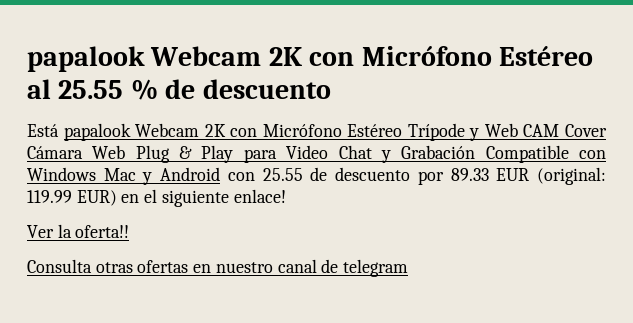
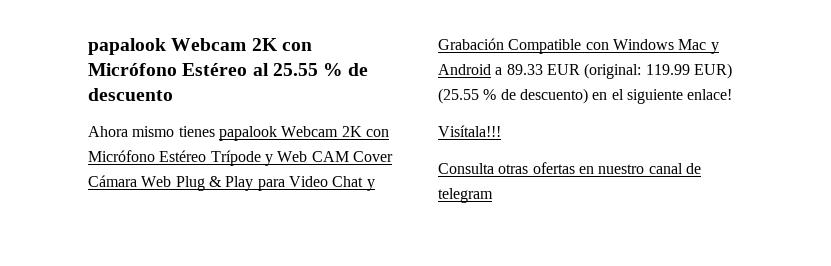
- Está papalook Webcam 2K con Micrófono Estéreo Trípode y Web CAM Cover Cámara Web Plug & Play para Video Chat y Grabación Compatible con Windows Mac y Android con 25.55 de descuento por 89.33 EUR (original: 119.99 EUR) en el siguiente enlace!
+ Ahora mismo tienes papalook Webcam 2K con Micrófono Estéreo Trípode y Web CAM Cover Cámara Web Plug & Play para Video Chat y Grabación Compatible con Windows Mac y Android a 89.33 EUR (original: 119.99 EUR) (25.55 % de descuento) en el siguiente enlace!
- Ver la oferta!!
+ Visítala!!!

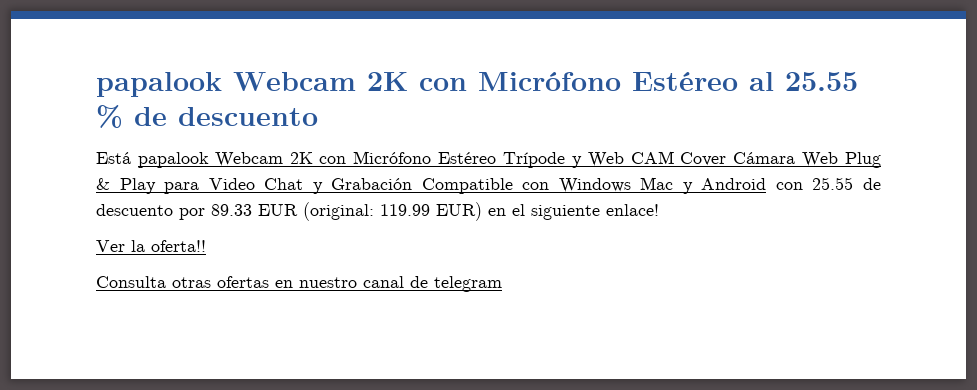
- Ahora mismo tienes papalook Webcam 2K con Micrófono Estéreo Trípode y Web CAM Cover Cámara Web Plug & Play para Video Chat y Grabación Compatible con Windows Mac y Android a 89.33 EUR (original: 119.99 EUR) (25.55 % de descuento) en el siguiente enlace!
+ Está papalook Webcam 2K con Micrófono Estéreo Trípode y Web CAM Cover Cámara Web Plug & Play para Video Chat y Grabación Compatible con Windows Mac y Android con 25.55 de descuento por 89.33 EUR (original: 119.99 EUR) en el siguiente enlace!
- Visítala!!!
+ Ver la oferta!!

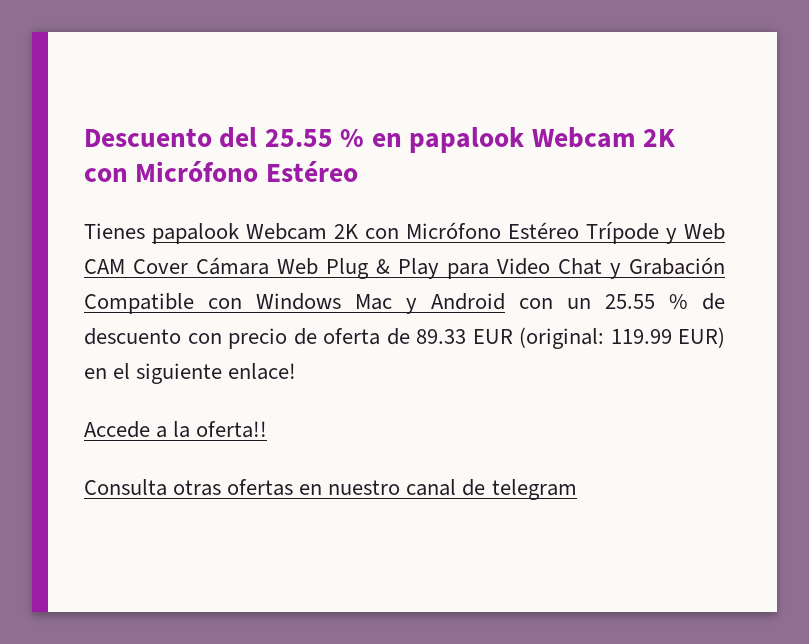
- papalook Webcam 2K con Micrófono Estéreo al 25.55 % de descuento
- Está papalook Webcam 2K con Micrófono Estéreo Trípode y Web CAM Cover Cámara Web Plug & Play para Video Chat y Grabación Compatible con Windows Mac y Android con 25.55 de descuento por 89.33 EUR (original: 119.99 EUR) en el siguiente enlace!
+ Descuento del 25.55 % en papalook Webcam 2K con Micrófono Estéreo
+ Tienes papalook Webcam 2K con Micrófono Estéreo Trípode y Web CAM Cover Cámara Web Plug & Play para Video Chat y Grabación Compatible con Windows Mac y Android con un 25.55 % de descuento con precio de oferta de 89.33 EUR (original: 119.99 EUR) en el siguiente enlace!
- Ver la oferta!!
+ Accede a la oferta!!

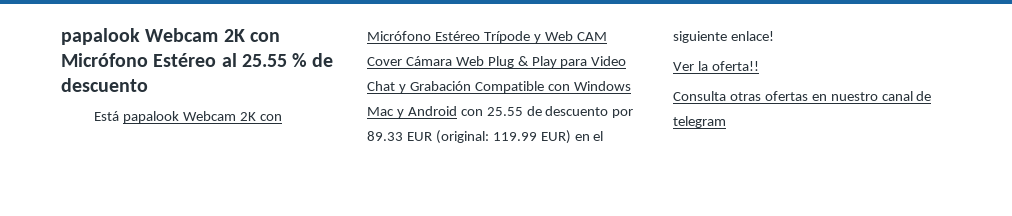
- Descuento del 25.55 % en papalook Webcam 2K con Micrófono Estéreo
- Tienes papalook Webcam 2K con Micrófono Estéreo Trípode y Web CAM Cover Cámara Web Plug & Play para Video Chat y Grabación Compatible con Windows Mac y Android con un 25.55 % de descuento con precio de oferta de 89.33 EUR (original: 119.99 EUR) en el siguiente enlace!
+ papalook Webcam 2K con Micrófono Estéreo al 25.55 % de descuento
+ Está papalook Webcam 2K con Micrófono Estéreo Trípode y Web CAM Cover Cámara Web Plug & Play para Video Chat y Grabación Compatible con Windows Mac y Android con 25.55 de descuento por 89.33 EUR (original: 119.99 EUR) en el siguiente enlace!
- Accede a la oferta!!
+ Ver la oferta!!

